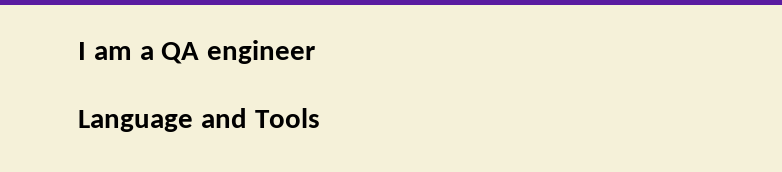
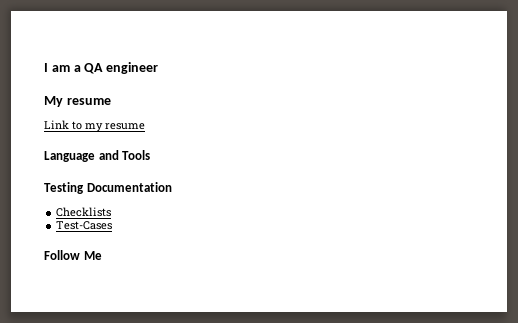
+ My resume
+ Link to my resume
  Language and Tools
+ Testing Documentation
+ Checklists
+ Test-Cases
+ Follow Me

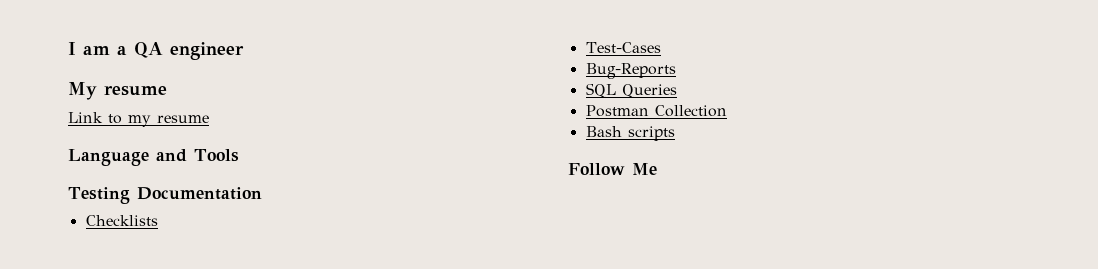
+ Bug-Reports
+ SQL Queries
+ Postman Collection
+ Bash scripts

